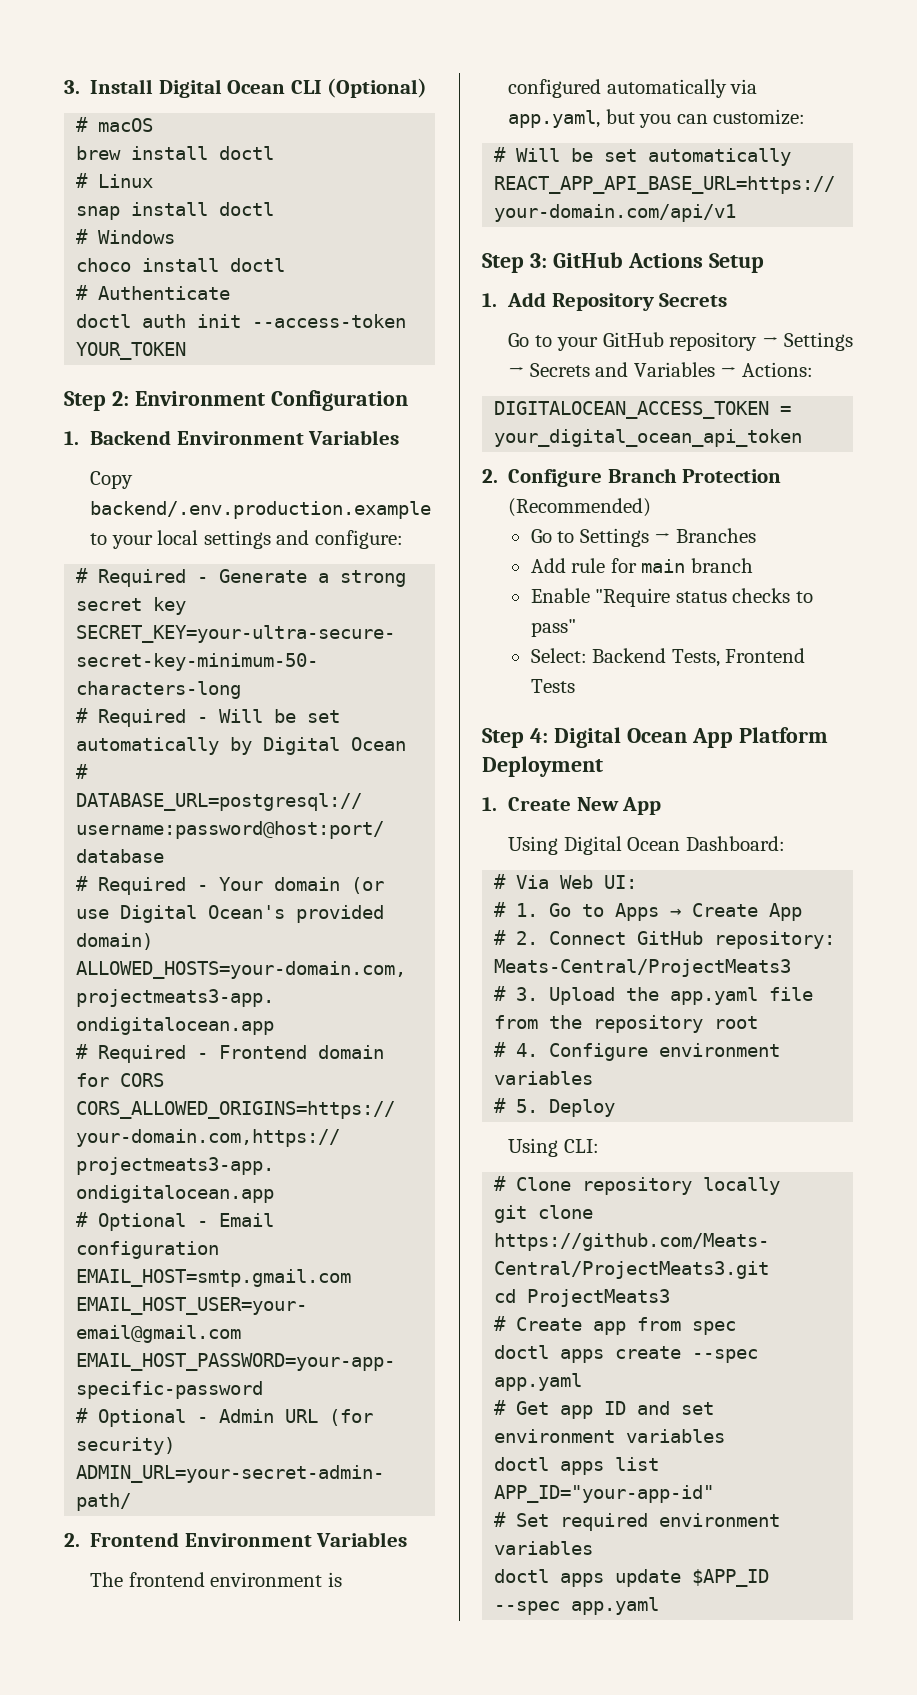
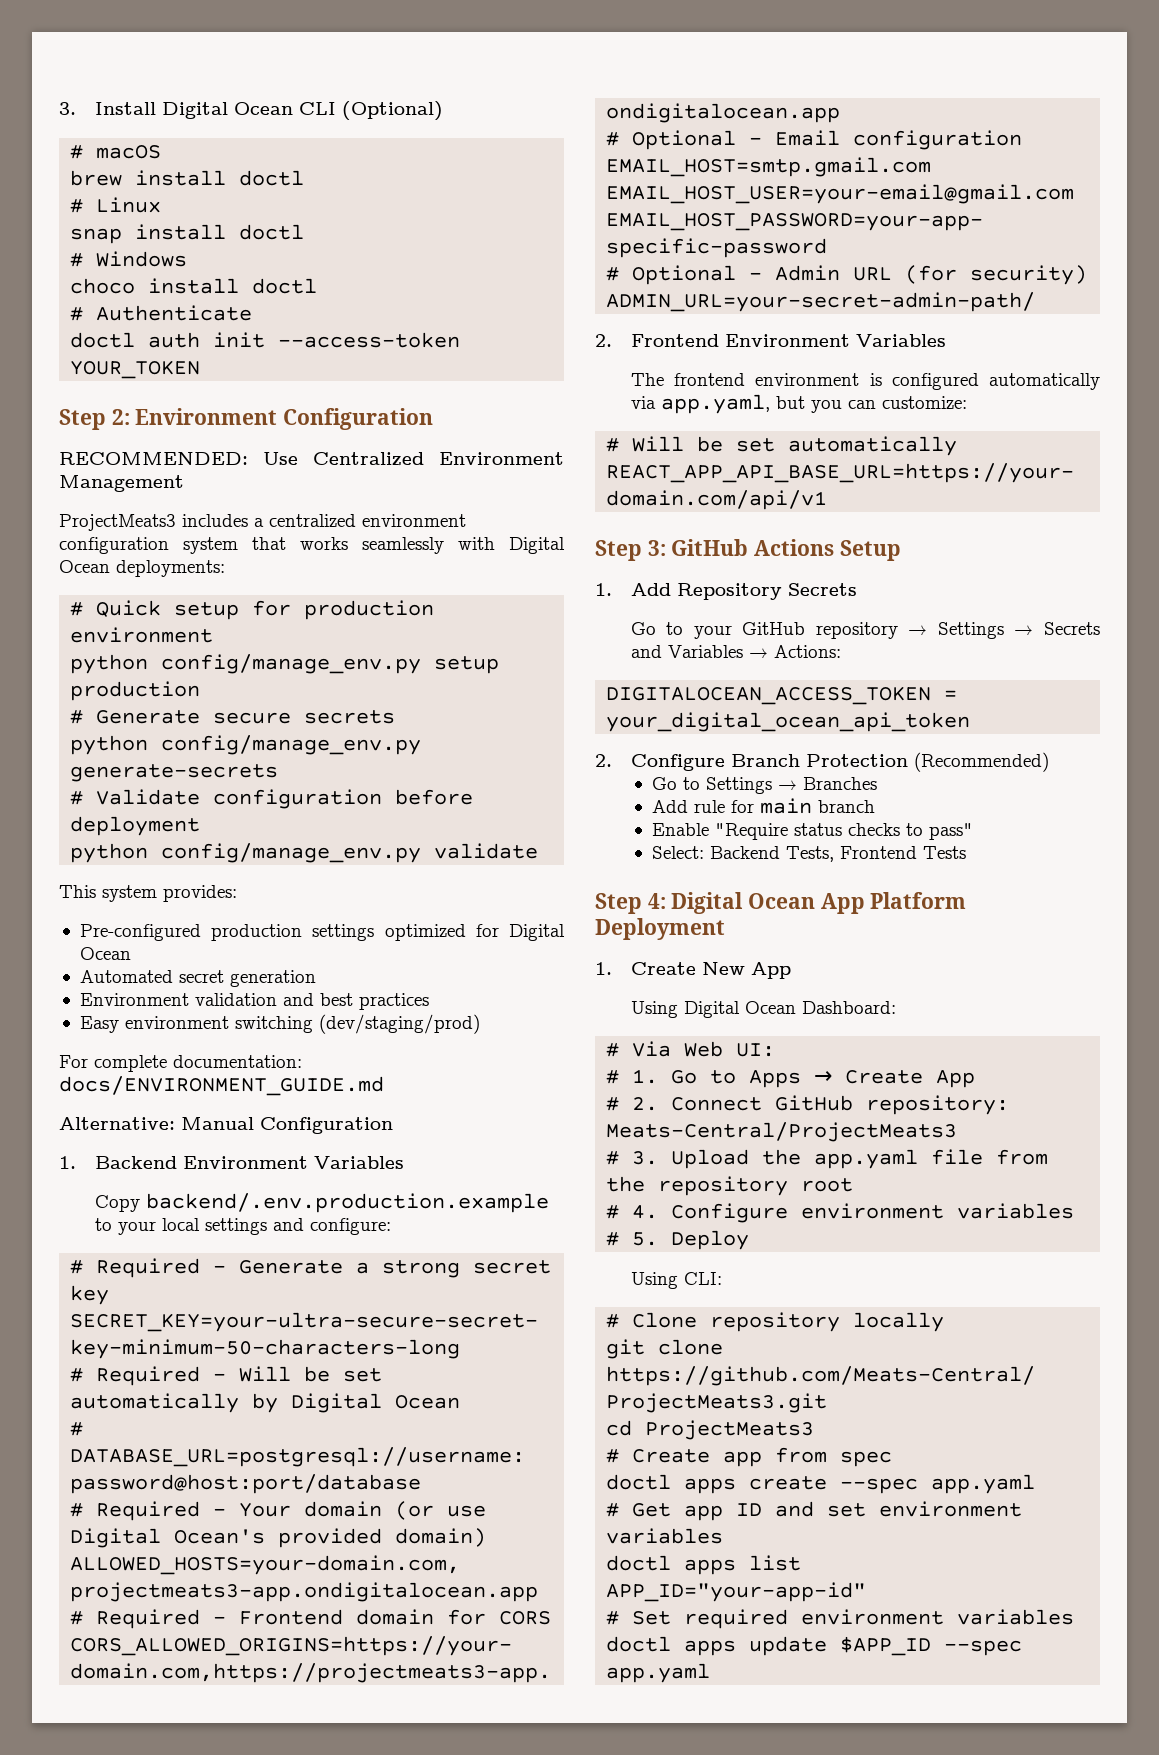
+ RECOMMENDED: Use Centralized Environment Management
+ ProjectMeats3 includes a centralized environment configuration system that works seamlessly with Digital Ocean deployments:
+ # Quick setup for production environment
+ python config/manage_env.py setup production
+ # Generate secure secrets
+ python config/manage_env.py generate-secrets
+ # Validate configuration before deployment
+ python config/manage_env.py validate
+ This system provides:
+ Pre-configured production settings optimized for Digital Ocean
+ Automated secret generation
+ Environment validation and best practices
+ Easy environment switching (dev/staging/prod)
+ For complete documentation: docs/ENVIRONMENT_GUIDE.md
+ Alternative: Manual Configuration

